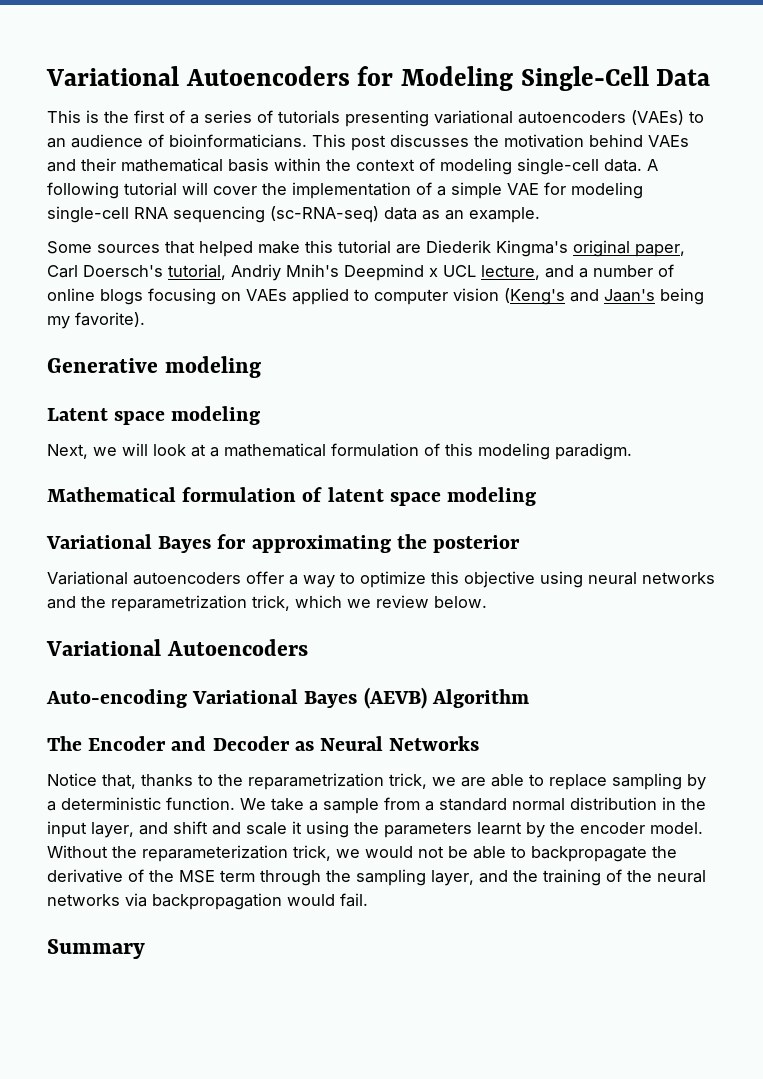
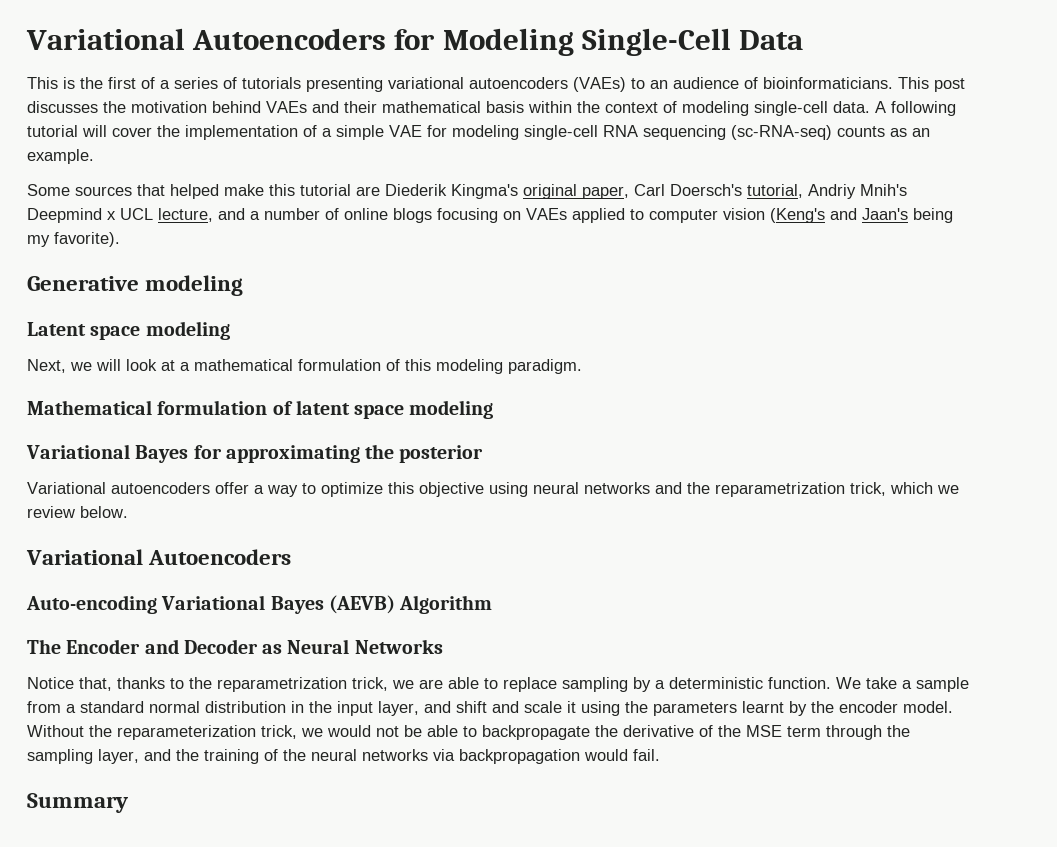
- A following tutorial will cover the implementation of a simple VAE for modeling single-cell RNA sequencing (sc-RNA-seq) data as an example.
+ A following tutorial will cover the implementation of a simple VAE for modeling single-cell RNA sequencing (sc-RNA-seq) counts as an example.

